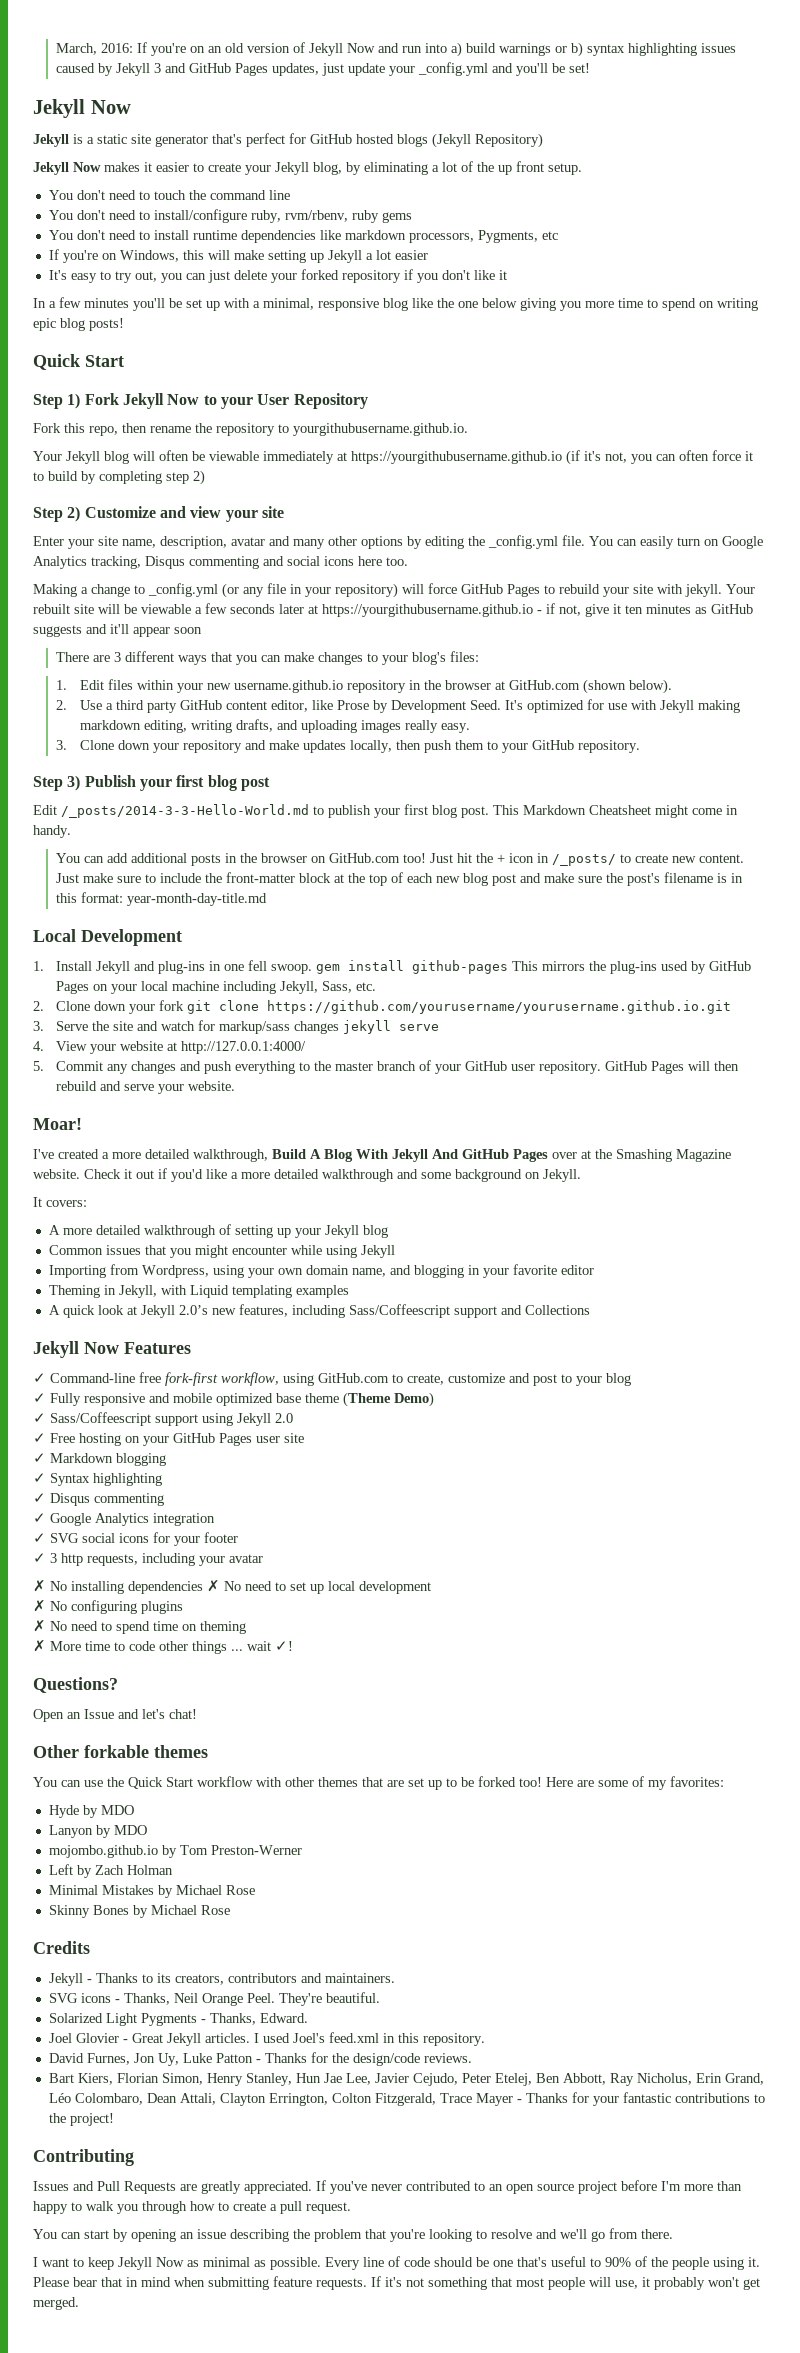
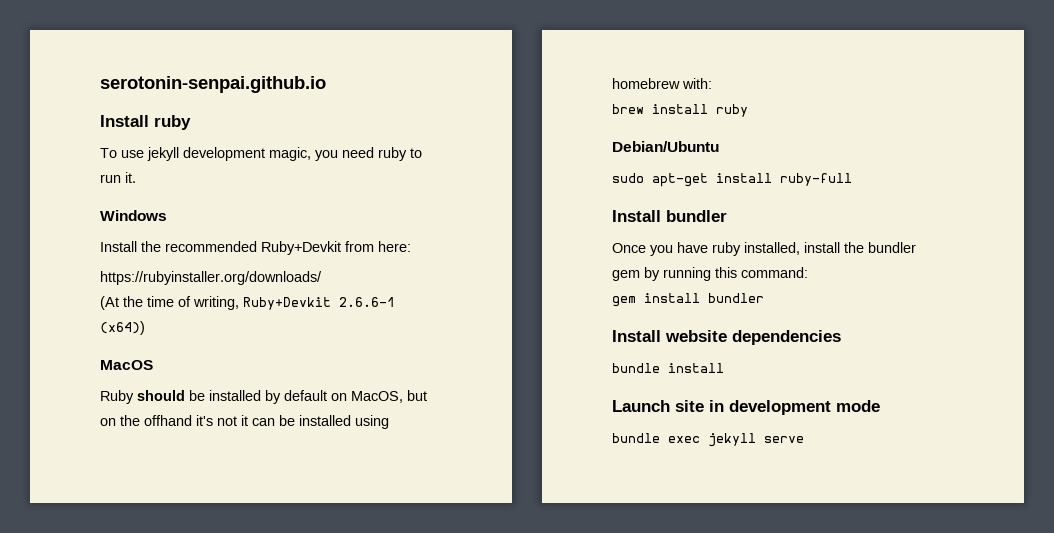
- March, 2016: If you're on an old version of Jekyll Now and run into a) build warnings or b) syntax highlighting issues caused by Jekyll 3 and GitHub Pages updates, just update your _config.yml and you'll be set!
- Jekyll Now
- Jekyll is a static site generator that's perfect for GitHub hosted blogs (Jekyll Repository)
- Jekyll Now makes it easier to create your Jekyll blog, by eliminating a lot of the up front setup.
- You don't need to touch the command line
- You don't need to install/configure ruby, rvm/rbenv, ruby gems
- You don't need to install runtime dependencies like markdown processors, Pygments, etc
- If you're on Windows, this will make setting up Jekyll a lot easier
- It's easy to try out, you can just delete your forked repository if you don't like it
- In a few minutes you'll be set up with a minimal, responsive blog like the one below giving you more time to spend on writing epic blog posts!
- Quick Start
- Step 1) Fork Jekyll Now to your User Repository
- Fork this repo, then rename the repository to yourgithubusername.github.io.
- Your Jekyll blog will often be viewable immediately at https://yourgithubusername.github.io (if it's not, you can often force it to build by completing step 2)
- Step 2) Customize and view your site
- Enter your site name, description, avatar and many other options by editing the _config.yml file. You can easily turn on Google Analytics tracking, Disqus commenting and social icons here too.
- Making a change to _config.yml (or any file in your repository) will force GitHub Pages to rebuild your site with jekyll. Your rebuilt site will be viewable a few seconds later at https://yourgithubusername.github.io - if not, give it ten minutes as GitHub suggests and it'll appear soon
- There are 3 different ways that you can make changes to your blog's files:
- 1. Edit files within your new username.github.io repository in the browser at GitHub.com (shown below).
- 2. Use a third party GitHub content editor, like Prose by Development Seed. It's optimized for use with Jekyll making markdown editing, writing drafts, and uploading images really easy.
- 3. Clone down your repository and make updates locally, then push them to your GitHub repository.
- Step 3) Publish your first blog post
- Edit /_posts/2014-3-3-Hello-World.md to publish your first blog post. This Markdown Cheatsheet might come in handy.
- You can add additional posts in the browser on GitHub.com too! Just hit the + icon in /_posts/ to create new content. Just make sure to include the front-matter block at the top of each new blog post and make sure the post's filename is in this format: year-month-day-title.md
- Local Development
- 1. Install Jekyll and plug-ins in one fell swoop. gem install github-pages This mirrors the plug-ins used by GitHub Pages on your local machine including Jekyll, Sass, etc.
- 2. Clone down your fork git clone https://github.com/yourusername/yourusername.github.io.git
- 3. Serve the site and watch for markup/sass changes jekyll serve
- 4. View your website at http://127.0.0.1:4000/
- 5. Commit any changes and push everything to the master branch of your GitHub user repository. GitHub Pages will then rebuild and serve your website.
- Moar!
- I've created a more detailed walkthrough, Build A Blog With Jekyll And GitHub Pages over at the Smashing Magazine website. Check it out if you'd like a more detailed walkthrough and some background on Jekyll.
- It covers:
- A more detailed walkthrough of setting up your Jekyll blog
- Common issues that you might encounter while using Jekyll
- Importing from Wordpress, using your own domain name, and blogging in your favorite editor
- Theming in Jekyll, with Liquid templating examples
- A quick look at Jekyll 2.0’s new features, including Sass/Coffeescript support and Collections
- Jekyll Now Features
- ✓ Command-line free fork-first workflow, using GitHub.com to create, customize and post to your blog
- ✓ Fully responsive and mobile optimized base theme (Theme Demo)
- ✓ Sass/Coffeescript support using Jekyll 2.0
- ✓ Free hosting on your GitHub Pages user site
- ✓ Markdown blogging
- ✓ Syntax highlighting
- ✓ Disqus commenting
- ✓ Google Analytics integration
- ✓ SVG social icons for your footer
- ✓ 3 http requests, including your avatar
- ✗ No installing dependencies ✗ No need to set up local development
- ✗ No configuring plugins
- ✗ No need to spend time on theming
- ✗ More time to code other things ... wait ✓!
- Questions?
- Open an Issue and let's chat!
- Other forkable themes
- You can use the Quick Start workflow with other themes that are set up to be forked too! Here are some of my favorites:
- Hyde by MDO
- Lanyon by MDO
- mojombo.github.io by Tom Preston-Werner
- Left by Zach Holman
- Minimal Mistakes by Michael Rose
- Skinny Bones by Michael Rose
- Credits
- Jekyll - Thanks to its creators, contributors and maintainers.
- SVG icons - Thanks, Neil Orange Peel. They're beautiful.
- Solarized Light Pygments - Thanks, Edward.
- Joel Glovier - Great Jekyll articles. I used Joel's feed.xml in this repository.
- David Furnes, Jon Uy, Luke Patton - Thanks for the design/code reviews.
- Bart Kiers, Florian Simon, Henry Stanley, Hun Jae Lee, Javier Cejudo, Peter Etelej, Ben Abbott, Ray Nicholus, Erin Grand, Léo Colombaro, Dean Attali, Clayton Errington, Colton Fitzgerald, Trace Mayer - Thanks for your fantastic contributions to the project!
- Contributing
- Issues and Pull Requests are greatly appreciated. If you've never contributed to an open source project before I'm more than happy to walk you through how to create a pull request.
- You can start by opening an issue describing the problem that you're looking to resolve and we'll go from there.
- I want to keep Jekyll Now as minimal as possible. Every line of code should be one that's useful to 90% of the people using it. Please bear that in mind when submitting feature requests. If it's not something that most people will use, it probably won't get merged.
+ serotonin-senpai.github.io
+ Install ruby
+ To use jekyll development magic, you need ruby to run it.
+ Windows
+ Install the recommended Ruby+Devkit from here:
+ https://rubyinstaller.org/downloads/
+ (At the time of writing, Ruby+Devkit 2.6.6-1 (x64))
+ MacOS
+ Ruby should be installed by default on MacOS, but on the offhand it's not it can be installed using homebrew with:
+ brew install ruby
+ Debian/Ubuntu
+ sudo apt-get install ruby-full
+ Install bundler
+ Once you have ruby installed, install the bundler gem by running this command:
+ gem install bundler
+ Install website dependencies
+ bundle install
+ Launch site in development mode
+ bundle exec jekyll serve

